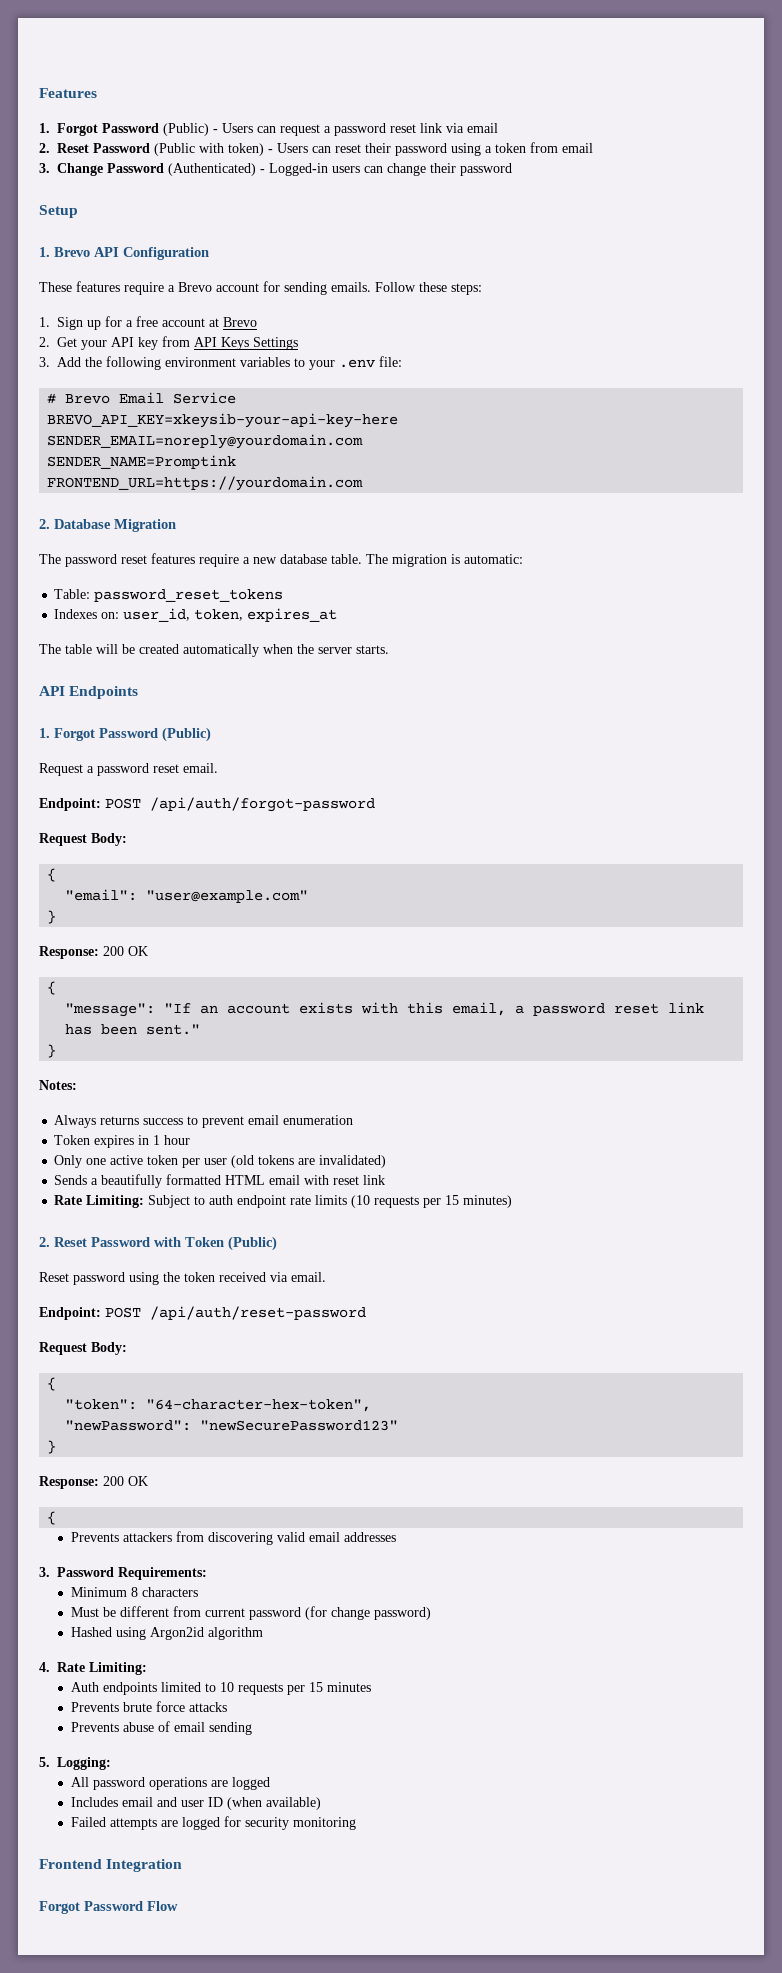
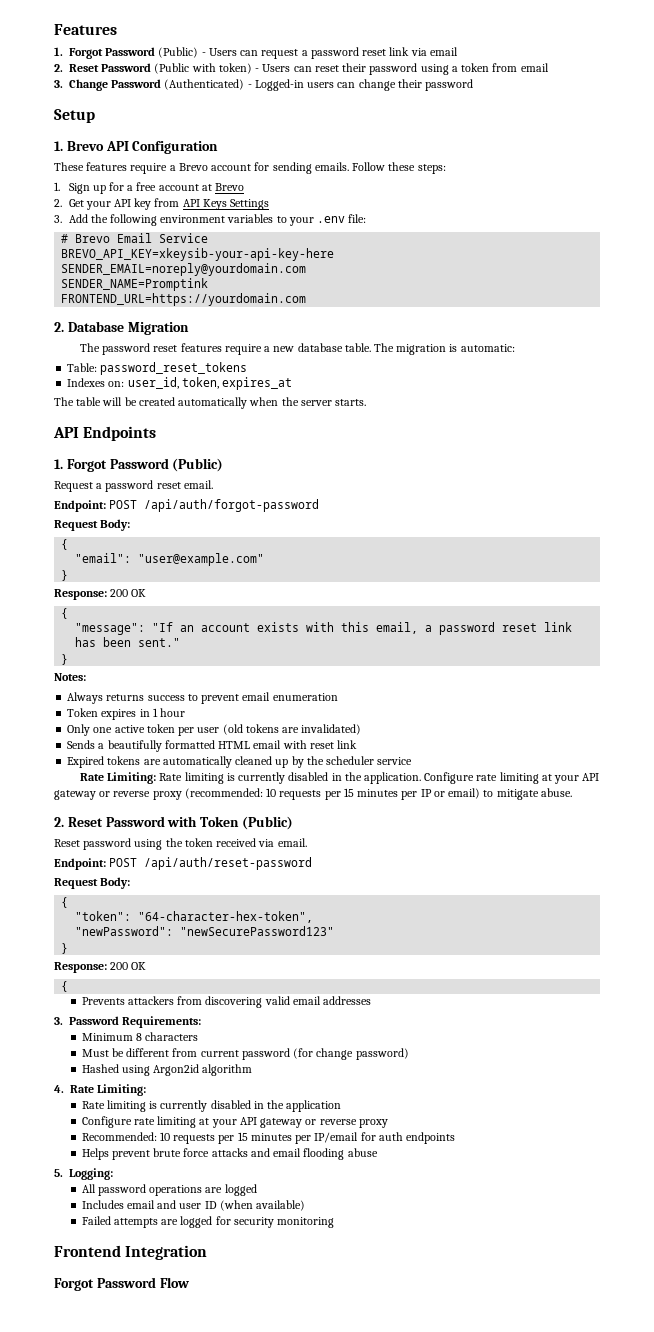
- Rate Limiting: Subject to auth endpoint rate limits (10 requests per 15 minutes)
+ Expired tokens are automatically cleaned up by the scheduler service
+ Rate Limiting: Rate limiting is currently disabled in the application. Configure rate limiting at your API gateway or reverse proxy (recommended: 10 requests per 15 minutes per IP or email) to mitigate abuse.
- Auth endpoints limited to 10 requests per 15 minutes
- Prevents brute force attacks
- Prevents abuse of email sending
+ Rate limiting is currently disabled in the application
+ Configure rate limiting at your API gateway or reverse proxy
+ Recommended: 10 requests per 15 minutes per IP/email for auth endpoints
+ Helps prevent brute force attacks and email flooding abuse

